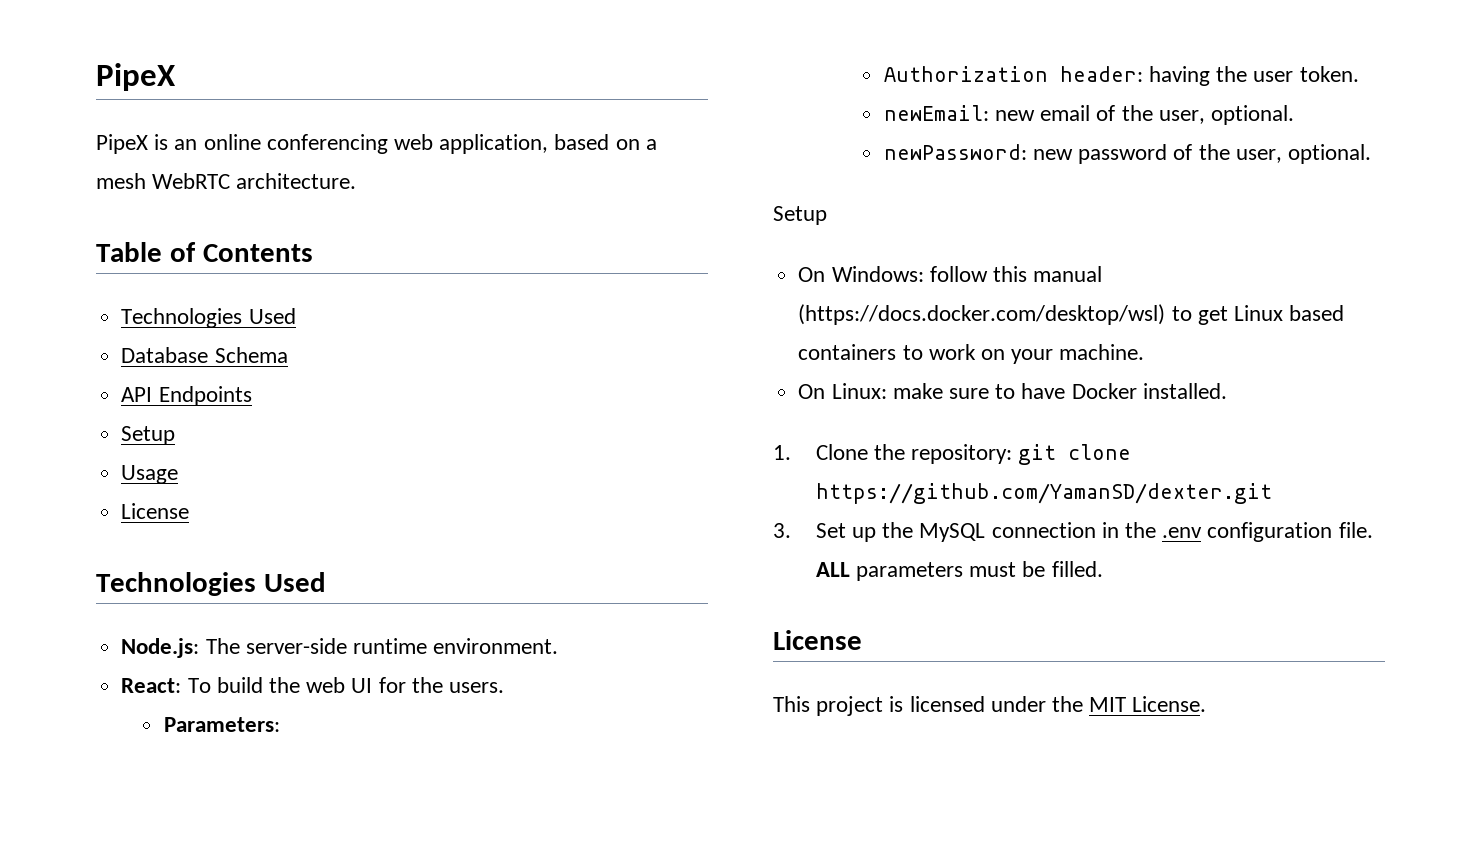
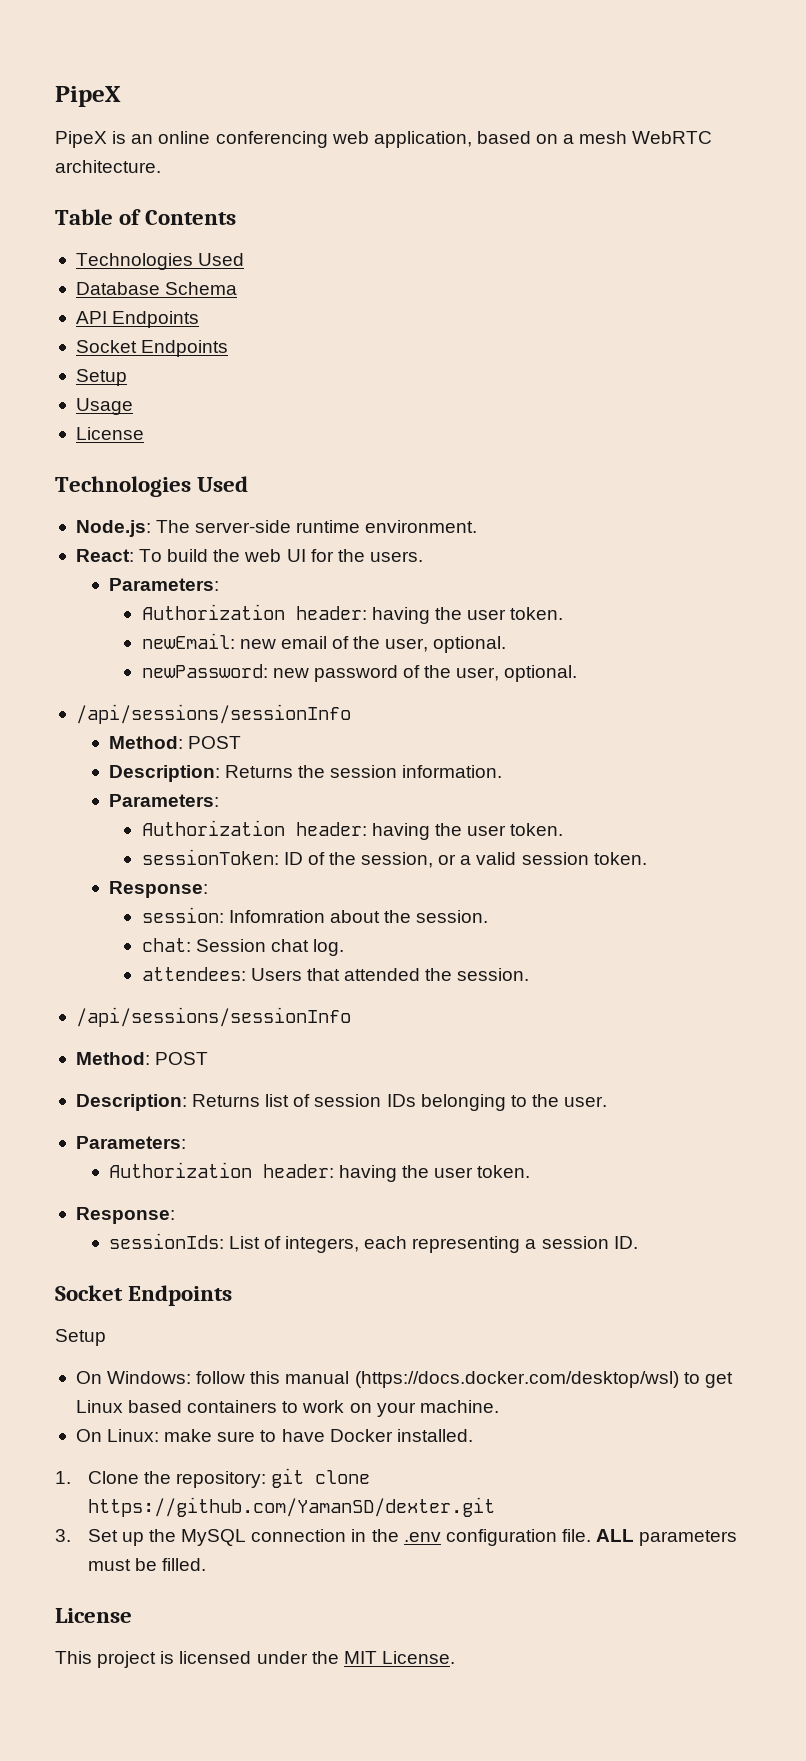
  API Endpoints
+ Socket Endpoints
  newPassword: new password of the user, optional.
+ /api/sessions/sessionInfo
+ Method: POST
+ Description: Returns the session information.
+ Parameters:
+ Authorization header: having the user token.
+ sessionToken: ID of the session, or a valid session token.
+ Response:
+ session: Infomration about the session.
+ chat: Session chat log.
+ attendees: Users that attended the session.
+ /api/sessions/sessionInfo
+ Method: POST
+ Description: Returns list of session IDs belonging to the user.
+ Parameters:
+ Authorization header: having the user token.
+ Response:
+ sessionIds: List of integers, each representing a session ID.
+ Socket Endpoints

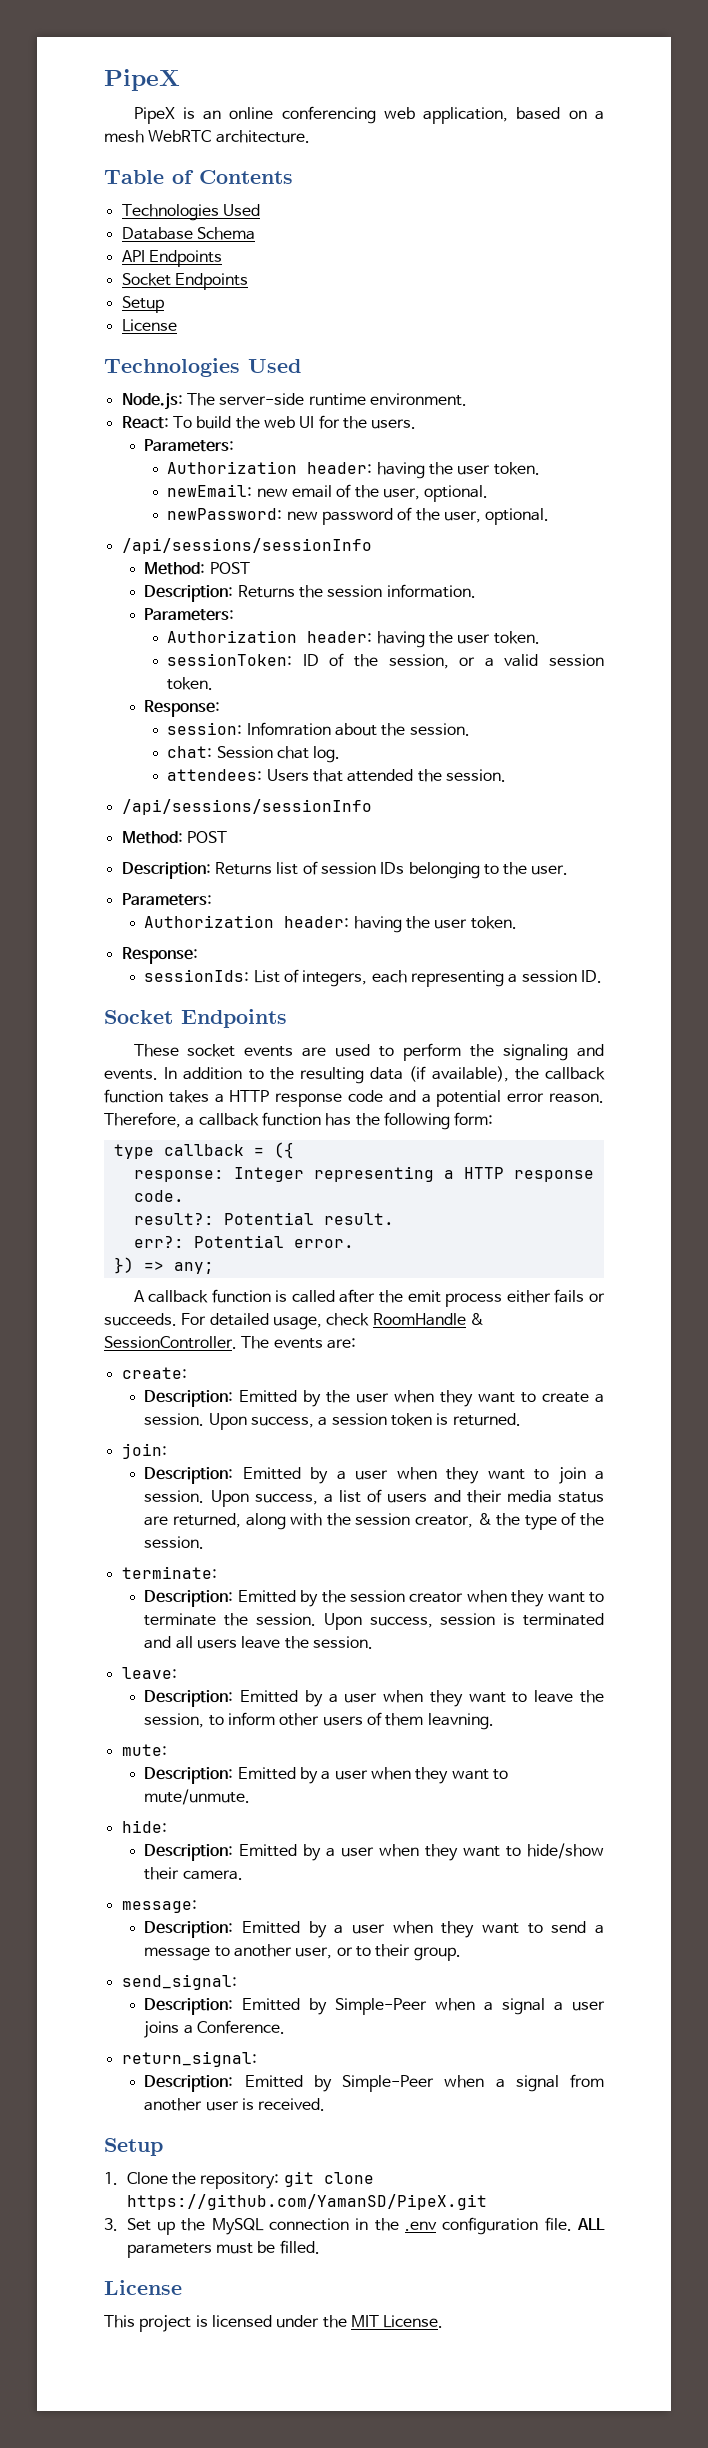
- Usage
  sessionIds: List of integers, each representing a session ID.
  Socket Endpoints
+ These socket events are used to perform the signaling and events. In addition to the resulting data (if available), the callback function takes a HTTP response code and a potential error reason. Therefore, a callback function has the following form:
+ type callback = ({
+ response: Integer representing a HTTP response code.
+ result?: Potential result.
+ err?: Potential error.
+ }) => any;
+ A callback function is called after the emit process either fails or succeeds. For detailed usage, check RoomHandle & SessionController. The events are:
+ create:
+ Description: Emitted by the user when they want to create a session. Upon success, a session token is returned.
+ join:
+ Description: Emitted by a user when they want to join a session. Upon success, a list of users and their media status are returned, along with the session creator, & the type of the session.
+ terminate:
+ Description: Emitted by the session creator when they want to terminate the session. Upon success, session is terminated and all users leave the session.
+ leave:
+ Description: Emitted by a user when they want to leave the session, to inform other users of them leavning.
+ mute:
+ Description: Emitted by a user when they want to mute/unmute.
+ hide:
+ Description: Emitted by a user when they want to hide/show their camera.
+ message:
+ Description: Emitted by a user when they want to send a message to another user, or to their group.
+ send_signal:
+ Description: Emitted by Simple-Peer when a signal a user joins a Conference.
+ return_signal:
+ Description: Emitted by Simple-Peer when a signal from another user is received.
  Setup
- On Windows: follow this manual (https://docs.docker.com/desktop/wsl) to get Linux based containers to work on your machine.
- On Linux: make sure to have Docker installed.
- 1. Clone the repository: git clone https://github.com/YamanSD/dexter.git
+ 1. Clone the repository: git clone https://github.com/YamanSD/PipeX.git

